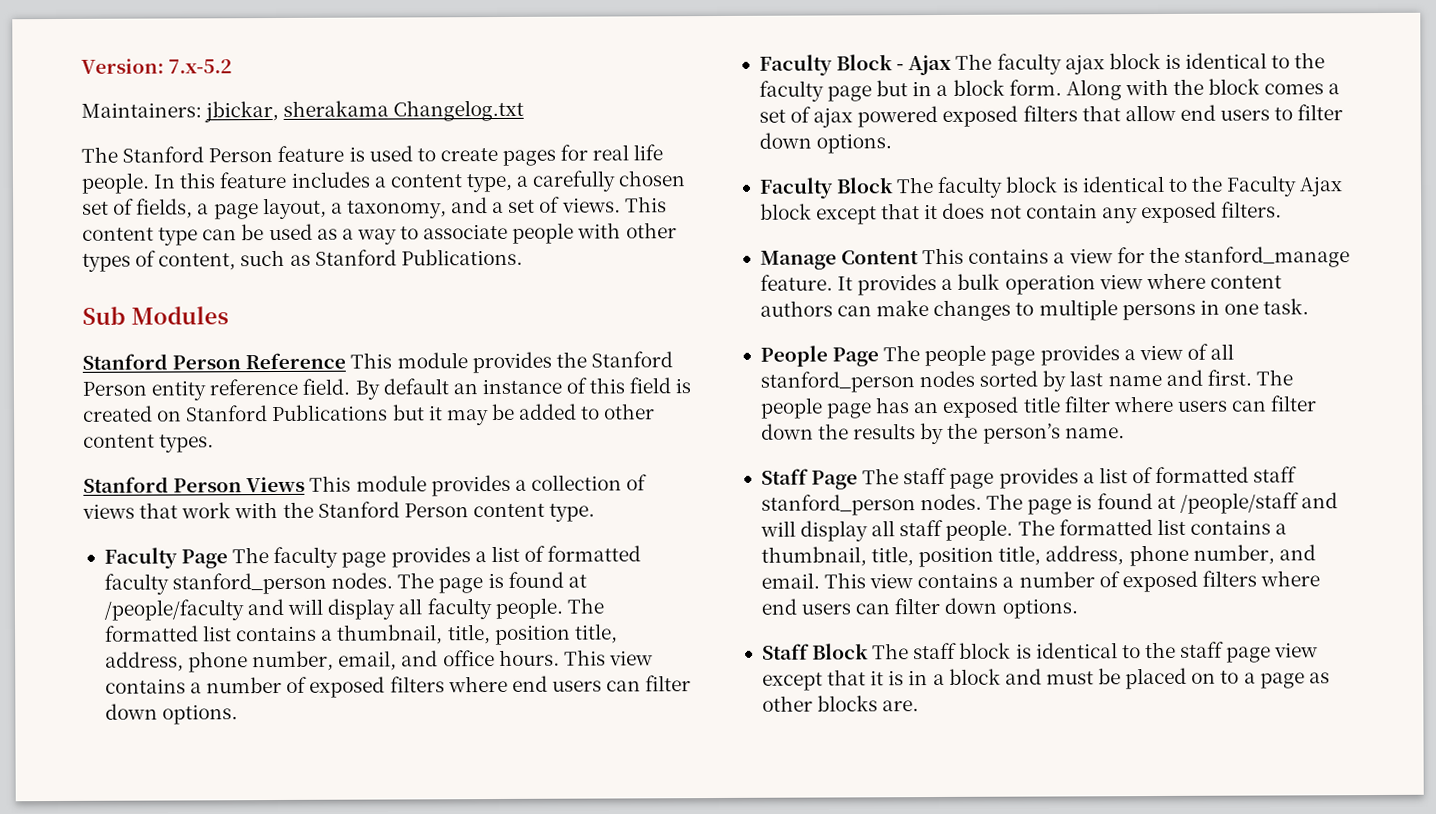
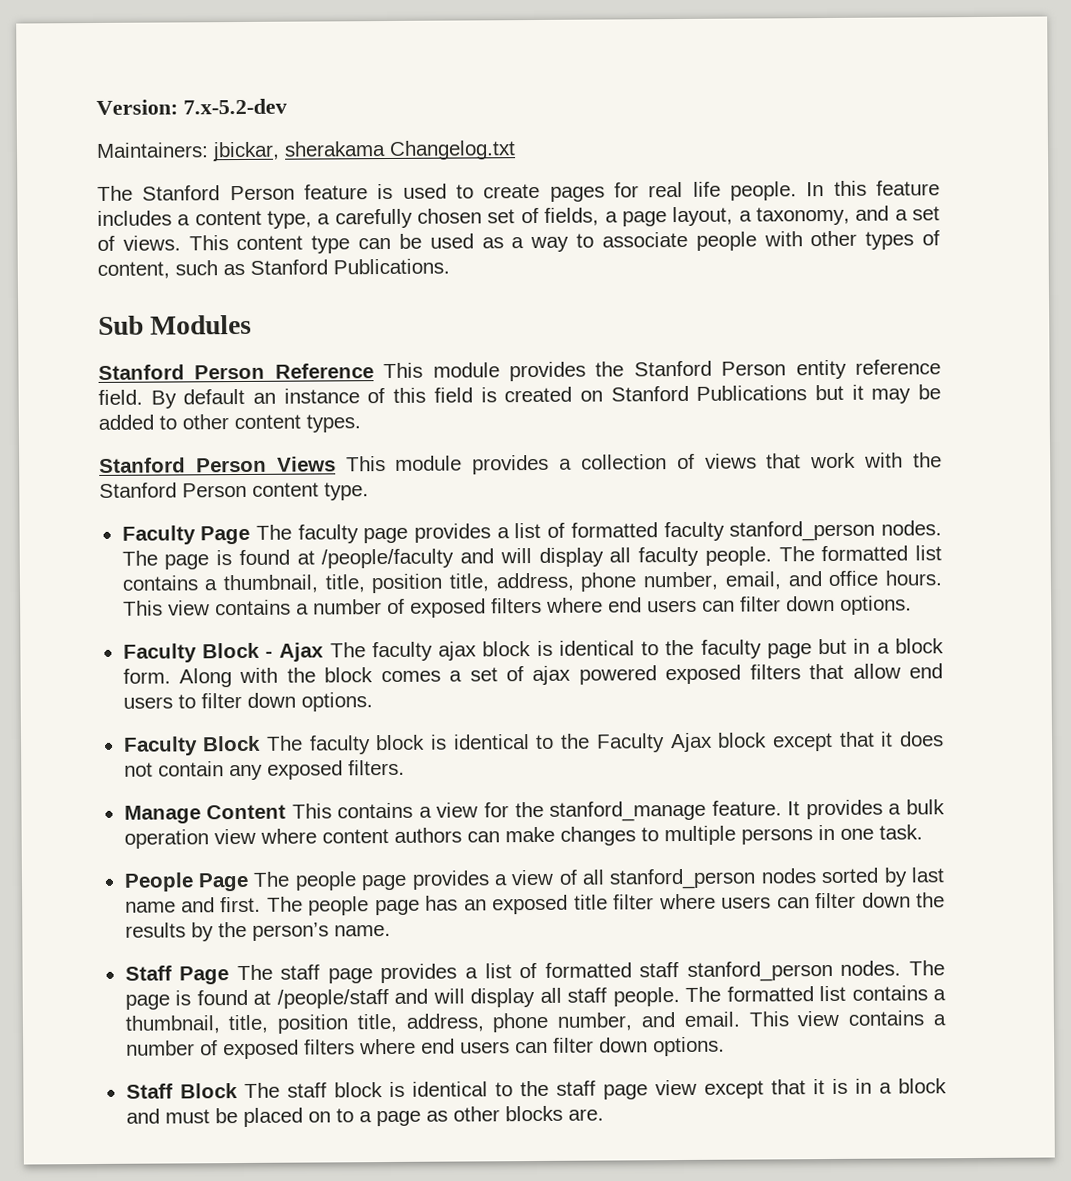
- Version: 7.x-5.2
+ Version: 7.x-5.2-dev

